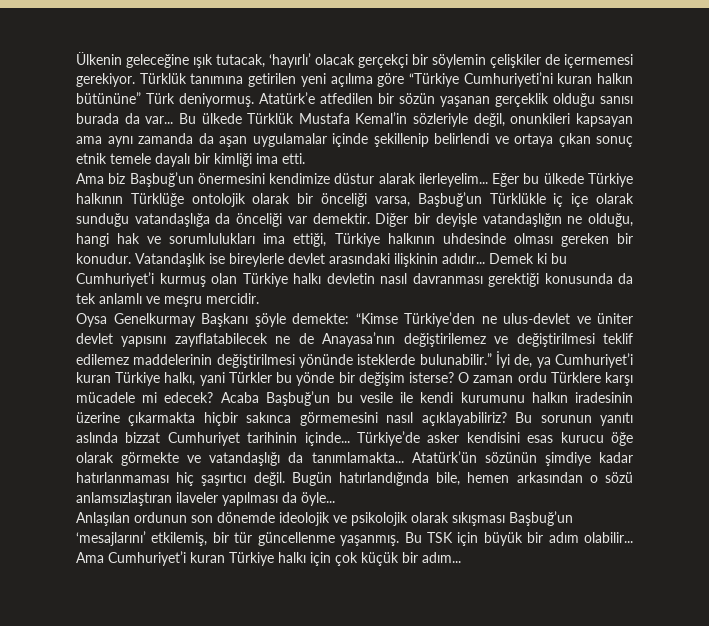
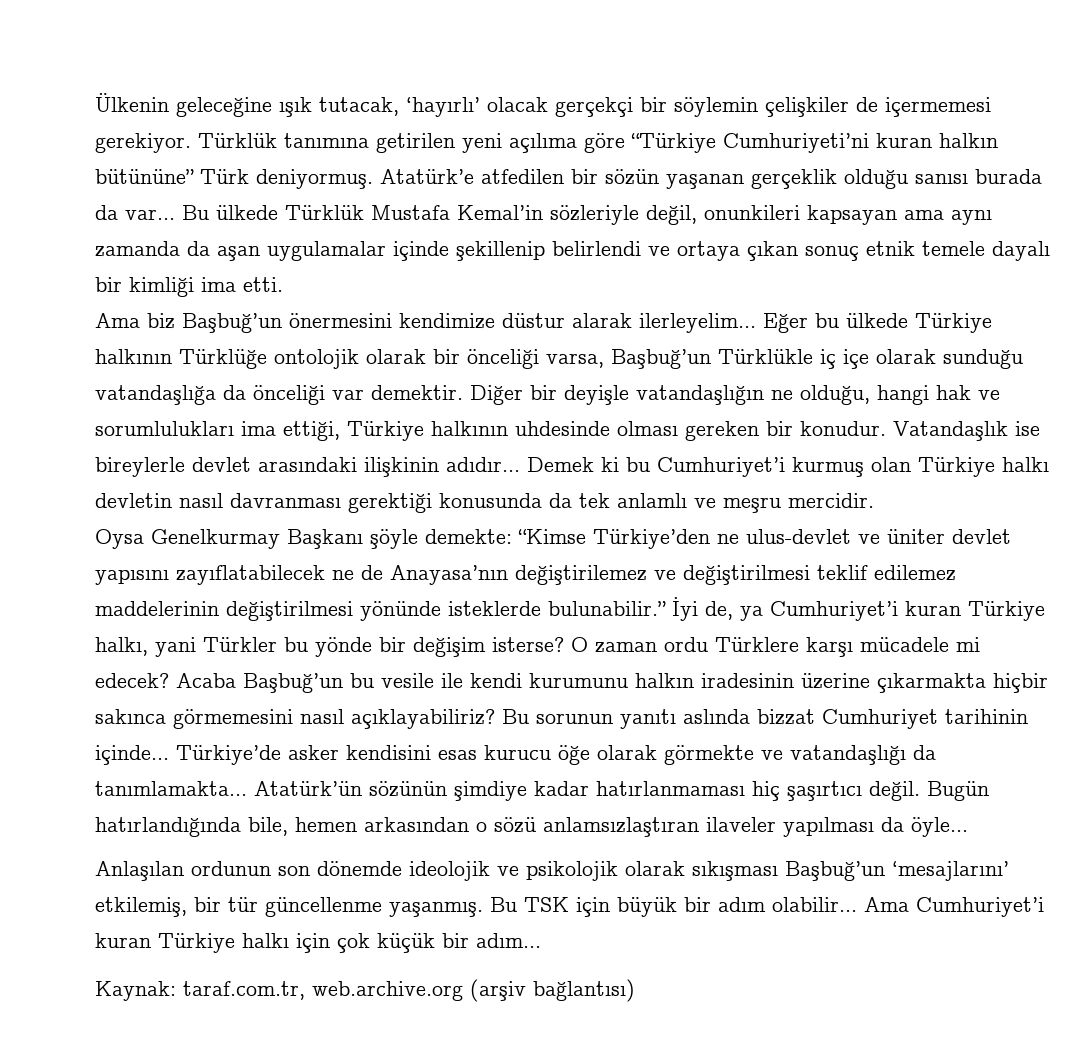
+ Kaynak: taraf.com.tr, web.archive.org (arşiv bağlantısı)

